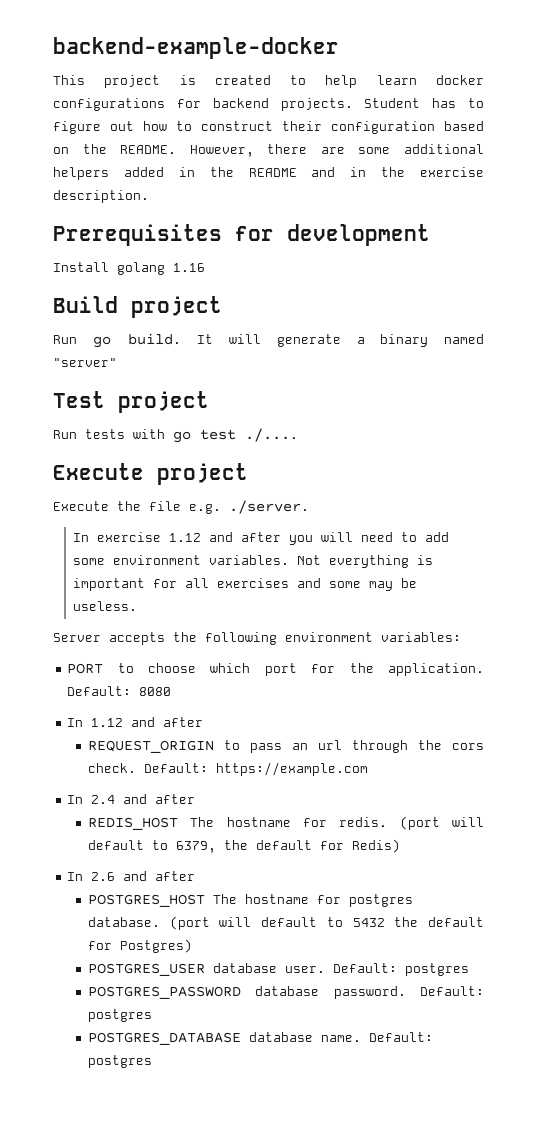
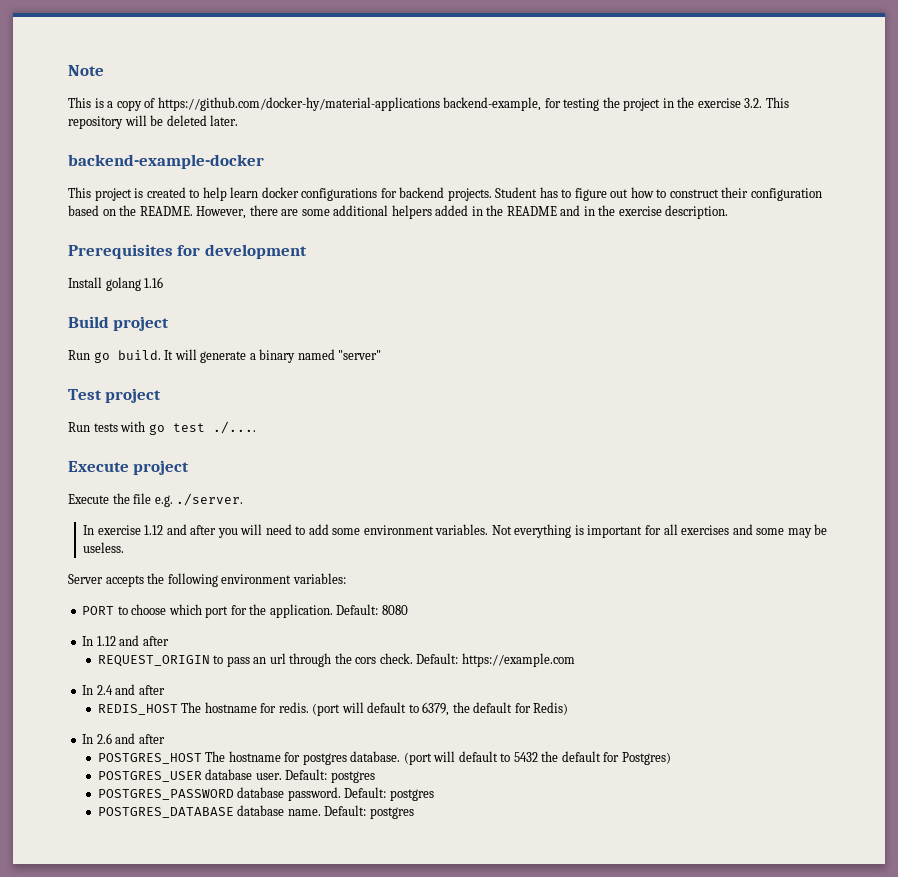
+ Note
+ This is a copy of https://github.com/docker-hy/material-applications backend-example, for testing the project in the exercise 3.2. This repository will be deleted later.

